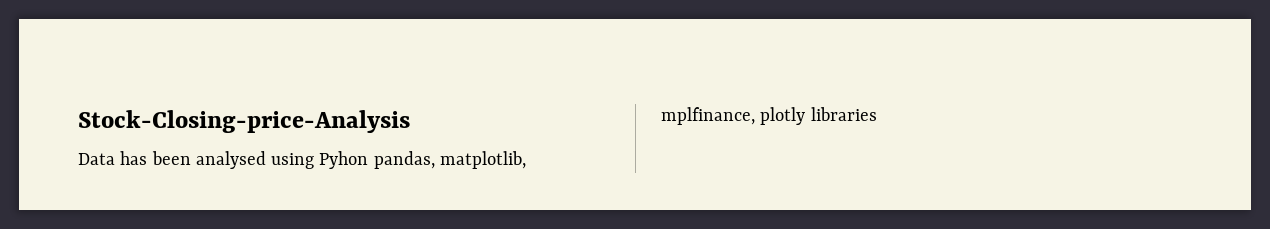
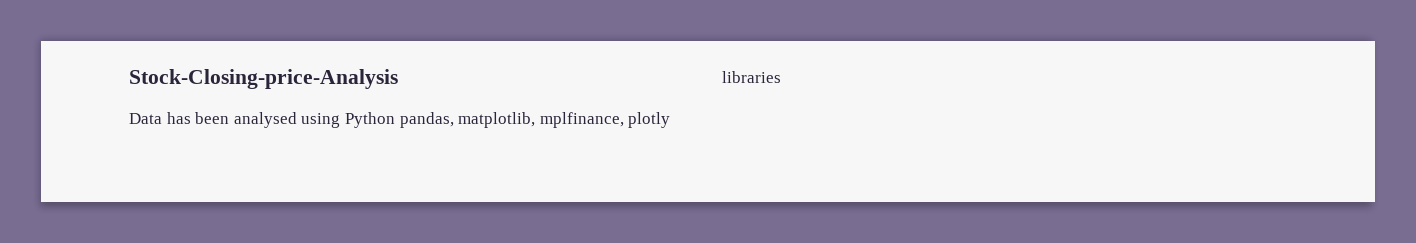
- Data has been analysed using Pyhon pandas, matplotlib, mplfinance, plotly libraries
+ Data has been analysed using Python pandas, matplotlib, mplfinance, plotly libraries

